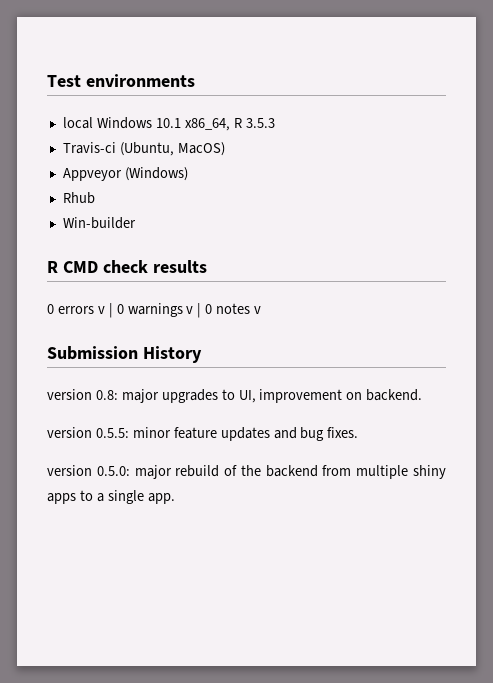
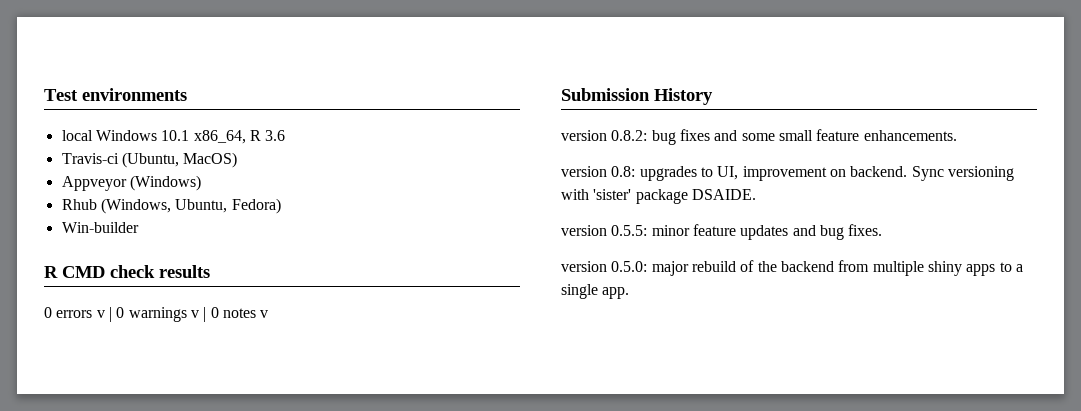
- local Windows 10.1 x86_64, R 3.5.3
+ local Windows 10.1 x86_64, R 3.6
- Rhub
+ Rhub (Windows, Ubuntu, Fedora)
+ version 0.8.2: bug fixes and some small feature enhancements.
- version 0.8: major upgrades to UI, improvement on backend.
+ version 0.8: upgrades to UI, improvement on backend. Sync versioning with 'sister' package DSAIDE.

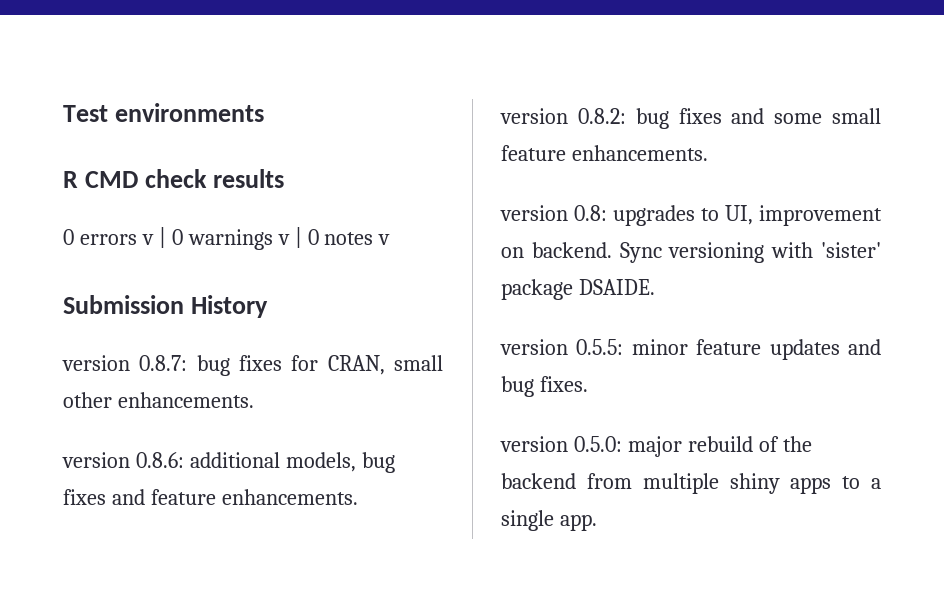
- local Windows 10.1 x86_64, R 3.6
- Travis-ci (Ubuntu, MacOS)
- Appveyor (Windows)
- Rhub (Windows, Ubuntu, Fedora)
- Win-builder
+ version 0.8.7: bug fixes for CRAN, small other enhancements.
+ version 0.8.6: additional models, bug fixes and feature enhancements.

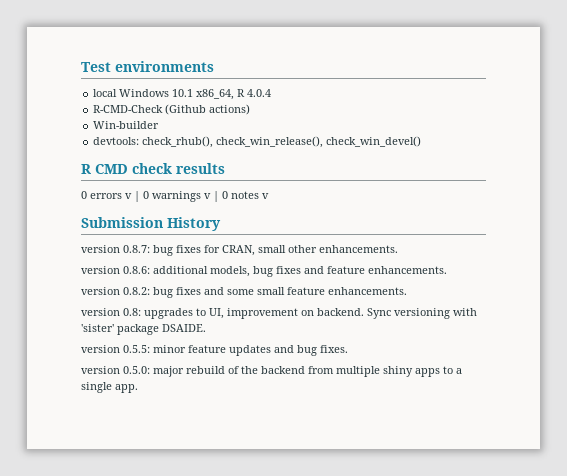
+ local Windows 10.1 x86_64, R 4.0.4
+ R-CMD-Check (Github actions)
+ Win-builder
+ devtools: check_rhub(), check_win_release(), check_win_devel()

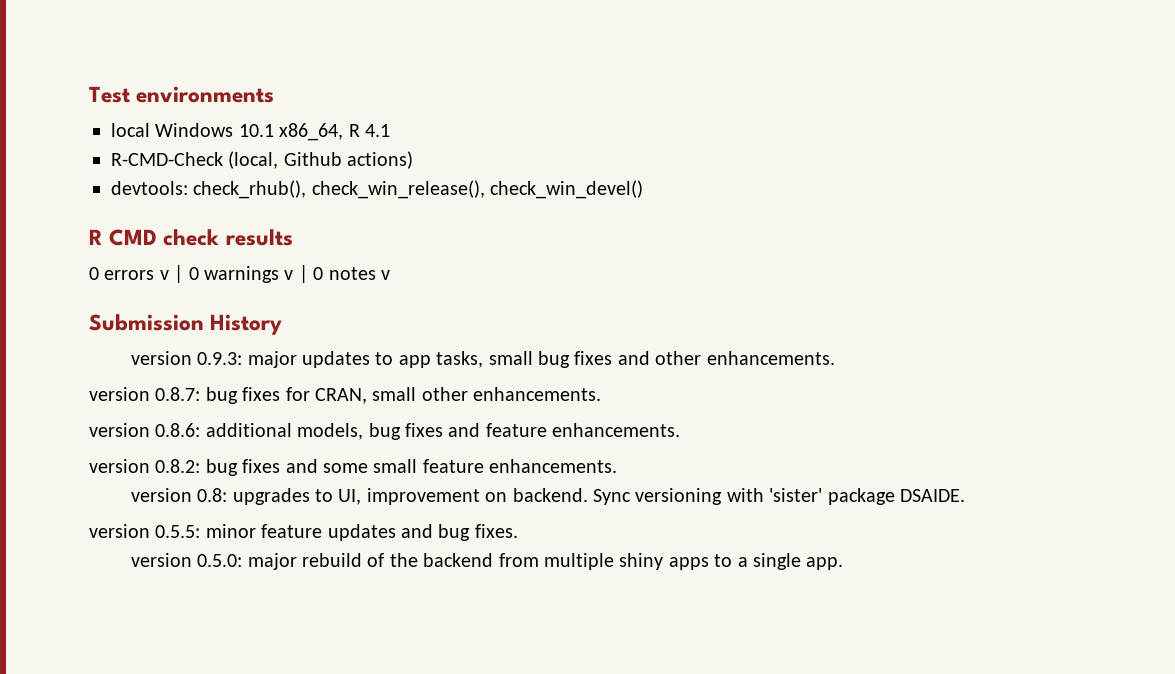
- local Windows 10.1 x86_64, R 4.0.4
+ local Windows 10.1 x86_64, R 4.1
- R-CMD-Check (Github actions)
+ R-CMD-Check (local, Github actions)
- Win-builder
+ version 0.9.3: major updates to app tasks, small bug fixes and other enhancements.

